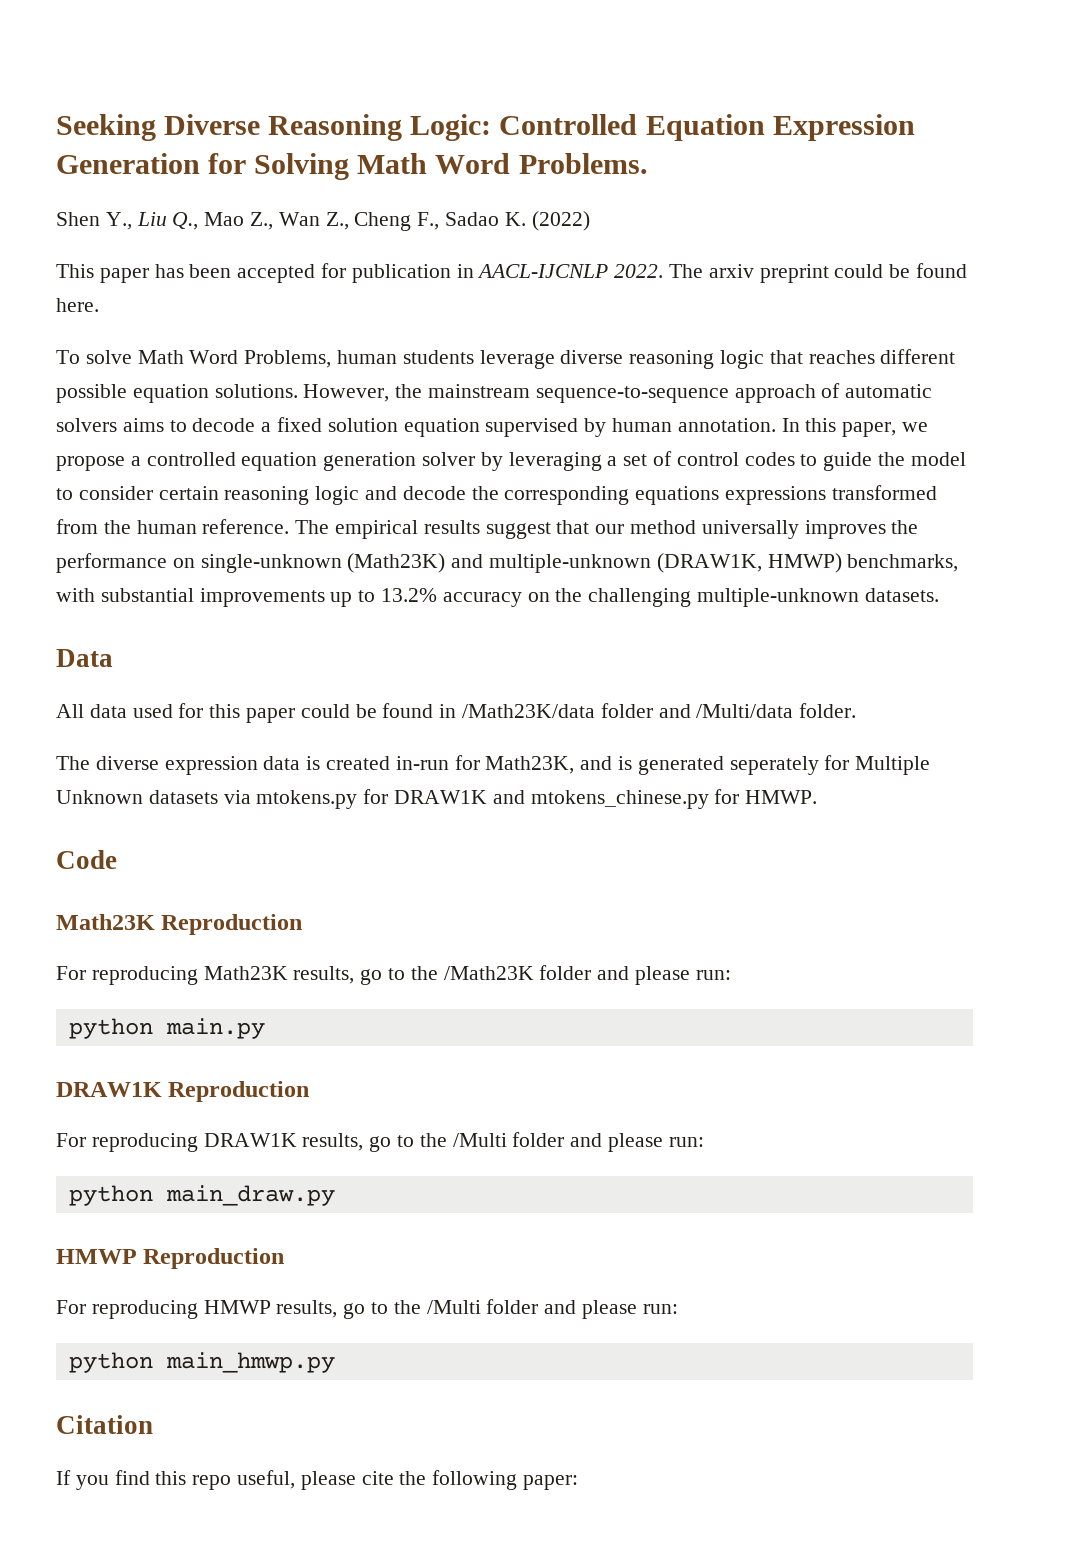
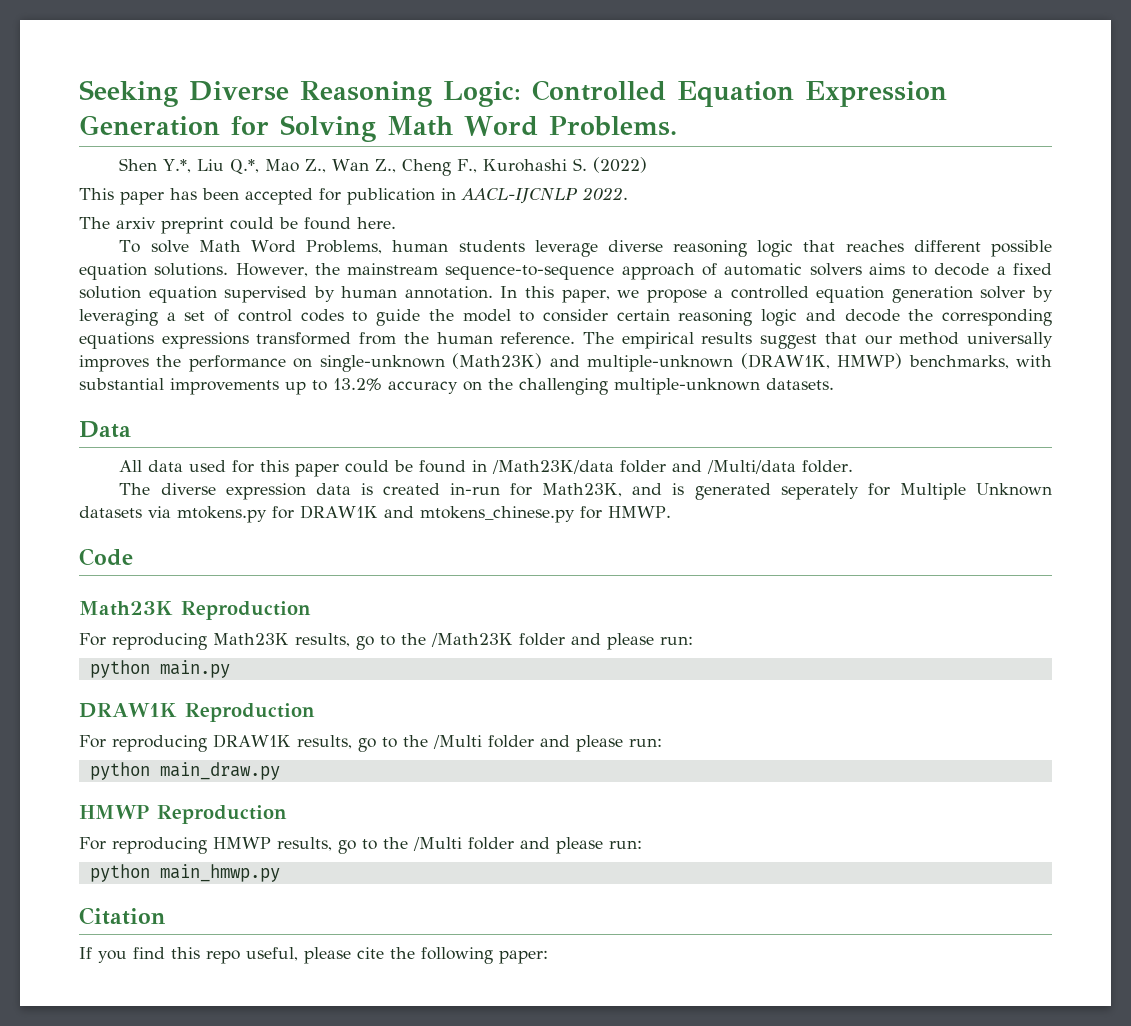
- Shen Y., Liu Q., Mao Z., Wan Z., Cheng F., Sadao K. (2022)
+ Shen Y.*, Liu Q.*, Mao Z., Wan Z., Cheng F., Kurohashi S. (2022)
- This paper has been accepted for publication in AACL-IJCNLP 2022. The arxiv preprint could be found here.
+ This paper has been accepted for publication in AACL-IJCNLP 2022.
+ The arxiv preprint could be found here.

